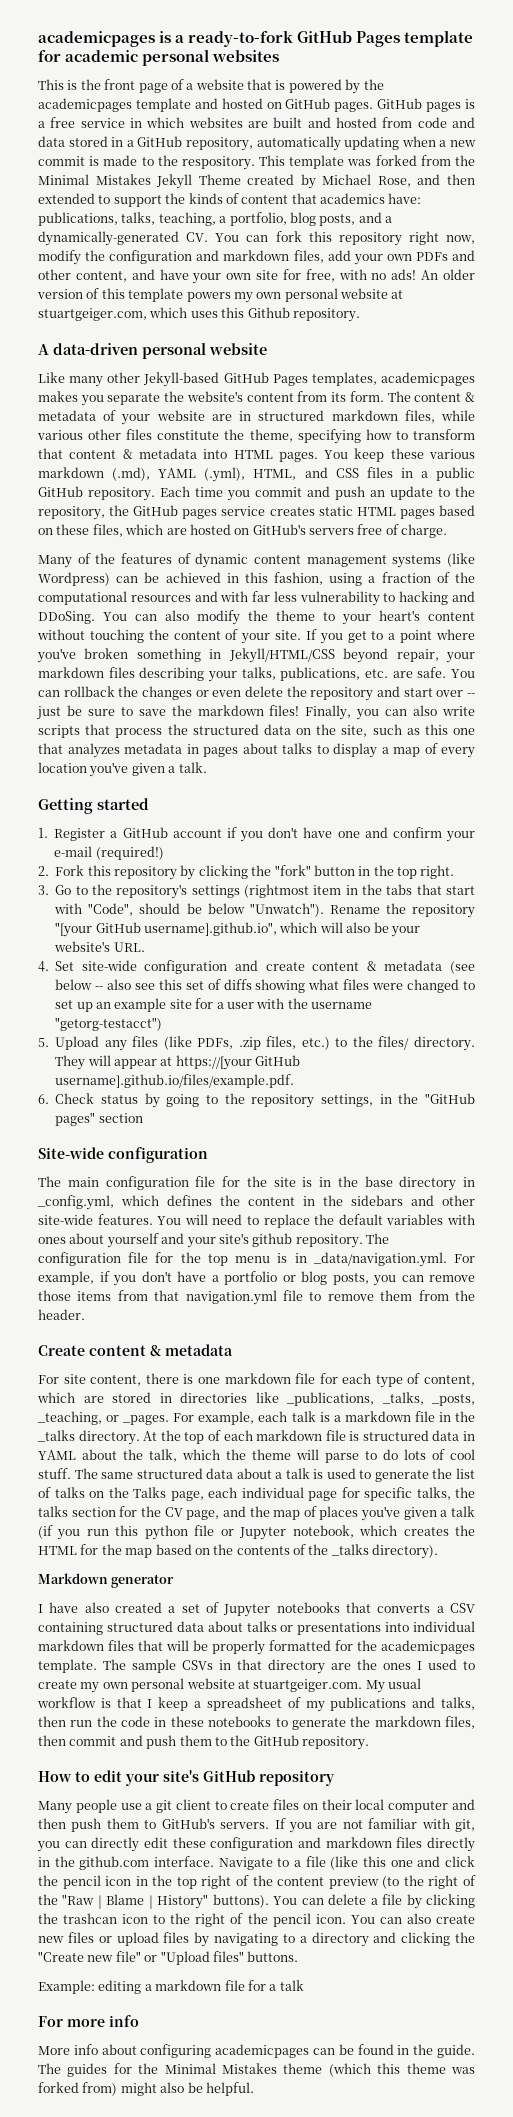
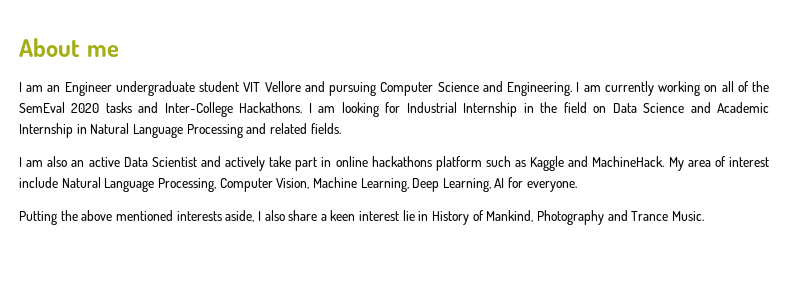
- academicpages is a ready-to-fork GitHub Pages template for academic personal websites
- This is the front page of a website that is powered by the academicpages template and hosted on GitHub pages. GitHub pages is a free service in which websites are built and hosted from code and data stored in a GitHub repository, automatically updating when a new commit is made to the respository. This template was forked from the Minimal Mistakes Jekyll Theme created by Michael Rose, and then extended to support the kinds of content that academics have: publications, talks, teaching, a portfolio, blog posts, and a dynamically-generated CV. You can fork this repository right now, modify the configuration and markdown files, add your own PDFs and other content, and have your own site for free, with no ads! An older version of this template powers my own personal website at stuartgeiger.com, which uses this Github repository.
- A data-driven personal website
- Like many other Jekyll-based GitHub Pages templates, academicpages makes you separate the website's content from its form. The content & metadata of your website are in structured markdown files, while various other files constitute the theme, specifying how to transform that content & metadata into HTML pages. You keep these various markdown (.md), YAML (.yml), HTML, and CSS files in a public GitHub repository. Each time you commit and push an update to the repository, the GitHub pages service creates static HTML pages based on these files, which are hosted on GitHub's servers free of charge.
- Many of the features of dynamic content management systems (like Wordpress) can be achieved in this fashion, using a fraction of the computational resources and with far less vulnerability to hacking and DDoSing. You can also modify the theme to your heart's content without touching the content of your site. If you get to a point where you've broken something in Jekyll/HTML/CSS beyond repair, your markdown files describing your talks, publications, etc. are safe. You can rollback the changes or even delete the repository and start over -- just be sure to save the markdown files! Finally, you can also write scripts that process the structured data on the site, such as this one that analyzes metadata in pages about talks to display a map of every location you've given a talk.
- Getting started
- 1. Register a GitHub account if you don't have one and confirm your e-mail (required!)
- 2. Fork this repository by clicking the "fork" button in the top right.
- 3. Go to the repository's settings (rightmost item in the tabs that start with "Code", should be below "Unwatch"). Rename the repository "[your GitHub username].github.io", which will also be your website's URL.
- 4. Set site-wide configuration and create content & metadata (see below -- also see this set of diffs showing what files were changed to set up an example site for a user with the username "getorg-testacct")
- 5. Upload any files (like PDFs, .zip files, etc.) to the files/ directory. They will appear at https://[your GitHub username].github.io/files/example.pdf.
- 6. Check status by going to the repository settings, in the "GitHub pages" section
- Site-wide configuration
- The main configuration file for the site is in the base directory in _config.yml, which defines the content in the sidebars and other site-wide features. You will need to replace the default variables with ones about yourself and your site's github repository. The configuration file for the top menu is in _data/navigation.yml. For example, if you don't have a portfolio or blog posts, you can remove those items from that navigation.yml file to remove them from the header.
- Create content & metadata
- For site content, there is one markdown file for each type of content, which are stored in directories like _publications, _talks, _posts, _teaching, or _pages. For example, each talk is a markdown file in the _talks directory. At the top of each markdown file is structured data in YAML about the talk, which the theme will parse to do lots of cool stuff. The same structured data about a talk is used to generate the list of talks on the Talks page, each individual page for specific talks, the talks section for the CV page, and the map of places you've given a talk (if you run this python file or Jupyter notebook, which creates the HTML for the map based on the contents of the _talks directory).
- Markdown generator
- I have also created a set of Jupyter notebooks that converts a CSV containing structured data about talks or presentations into individual markdown files that will be properly formatted for the academicpages template. The sample CSVs in that directory are the ones I used to create my own personal website at stuartgeiger.com. My usual workflow is that I keep a spreadsheet of my publications and talks, then run the code in these notebooks to generate the markdown files, then commit and push them to the GitHub repository.
- How to edit your site's GitHub repository
- Many people use a git client to create files on their local computer and then push them to GitHub's servers. If you are not familiar with git, you can directly edit these configuration and markdown files directly in the github.com interface. Navigate to a file (like this one and click the pencil icon in the top right of the content preview (to the right of the "Raw | Blame | History" buttons). You can delete a file by clicking the trashcan icon to the right of the pencil icon. You can also create new files or upload files by navigating to a directory and clicking the "Create new file" or "Upload files" buttons.
- Example: editing a markdown file for a talk
- For more info
- More info about configuring academicpages can be found in the guide. The guides for the Minimal Mistakes theme (which this theme was forked from) might also be helpful.
+ About me
+ I am an Engineer undergraduate student VIT Vellore and pursuing Computer Science and Engineering. I am currently working on all of the SemEval 2020 tasks and Inter-College Hackathons. I am looking for Industrial Internship in the field on Data Science and Academic Internship in Natural Language Processing and related fields.
+ I am also an active Data Scientist and actively take part in online hackathons platform such as Kaggle and MachineHack. My area of interest include Natural Language Processing, Computer Vision, Machine Learning, Deep Learning, AI for everyone.
+ Putting the above mentioned interests aside, I also share a keen interest lie in History of Mankind, Photography and Trance Music.

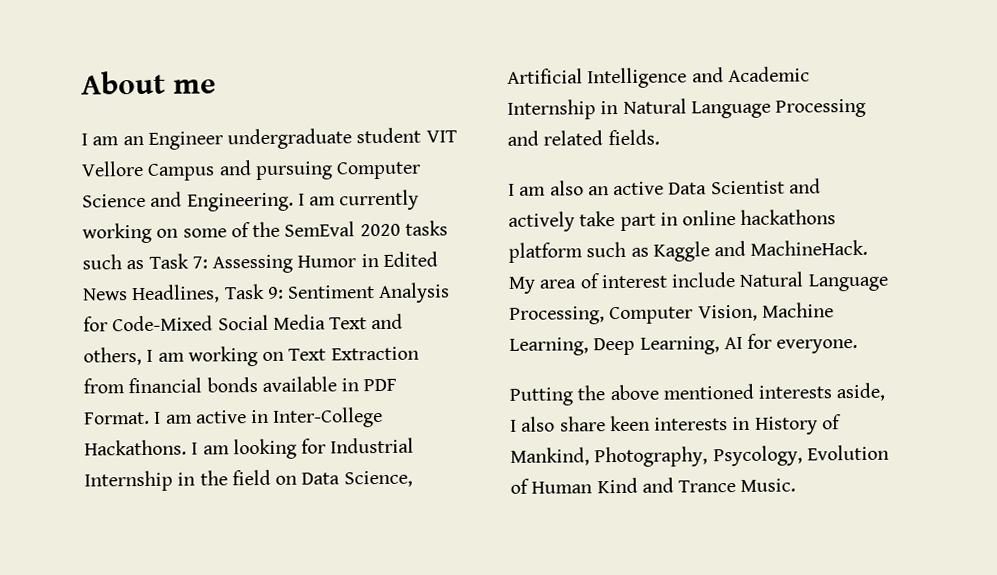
- I am an Engineer undergraduate student VIT Vellore and pursuing Computer Science and Engineering.
+ I am an Engineer undergraduate student VIT Vellore Campus and pursuing Computer Science and Engineering.
- I am currently working on all of the SemEval 2020 tasks and Inter-College Hackathons.
+ I am currently working on some of the SemEval 2020 tasks such as Task 7: Assessing Humor in Edited News Headlines, Task 9: Sentiment Analysis for Code-Mixed Social Media Text and others, I am working on Text Extraction from financial bonds available in PDF Format. I am active in Inter-College Hackathons.
- I am looking for Industrial Internship in the field on Data Science and Academic Internship in Natural Language Processing and related fields.
+ I am looking for Industrial Internship in the field on Data Science, Artificial Intelligence and Academic Internship in Natural Language Processing and related fields.
- Putting the above mentioned interests aside, I also share a keen interest lie in History of Mankind, Photography and Trance Music.
+ Putting the above mentioned interests aside, I also share keen interests in History of Mankind, Photography, Psycology, Evolution of Human Kind and Trance Music.

